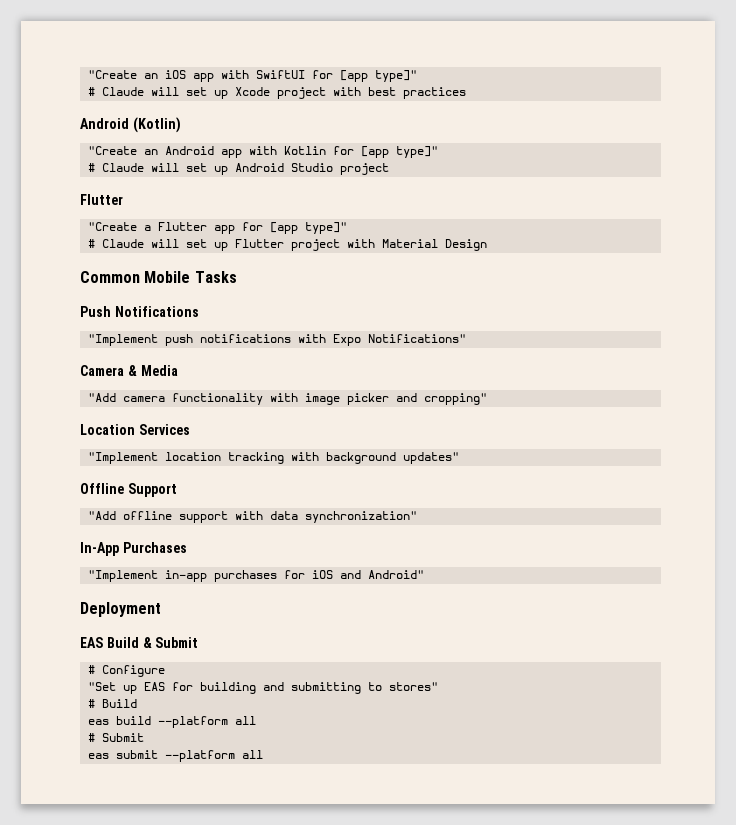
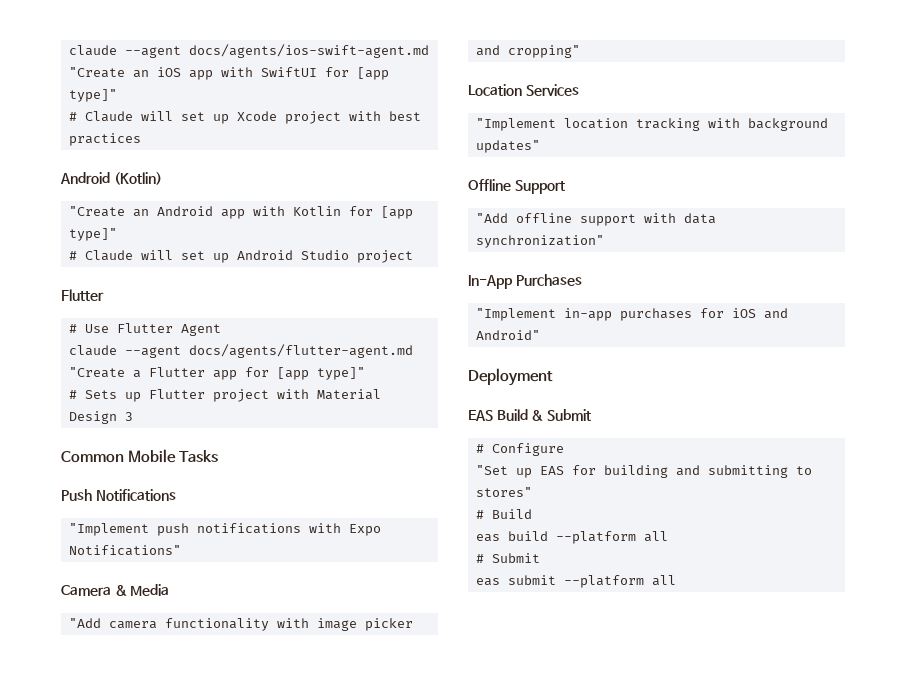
- "Create an iOS app with SwiftUI for [app type]"
+ claude --agent docs/agents/ios-swift-agent.md "Create an iOS app with SwiftUI for [app type]"
- "Create a Flutter app for [app type]"
+ # Use Flutter Agent
+ claude --agent docs/agents/flutter-agent.md "Create a Flutter app for [app type]"
- # Claude will set up Flutter project with Material Design
+ # Sets up Flutter project with Material Design 3

